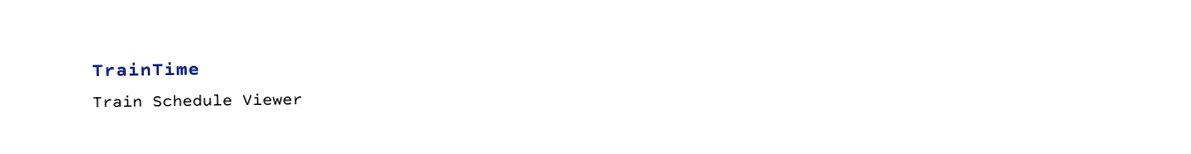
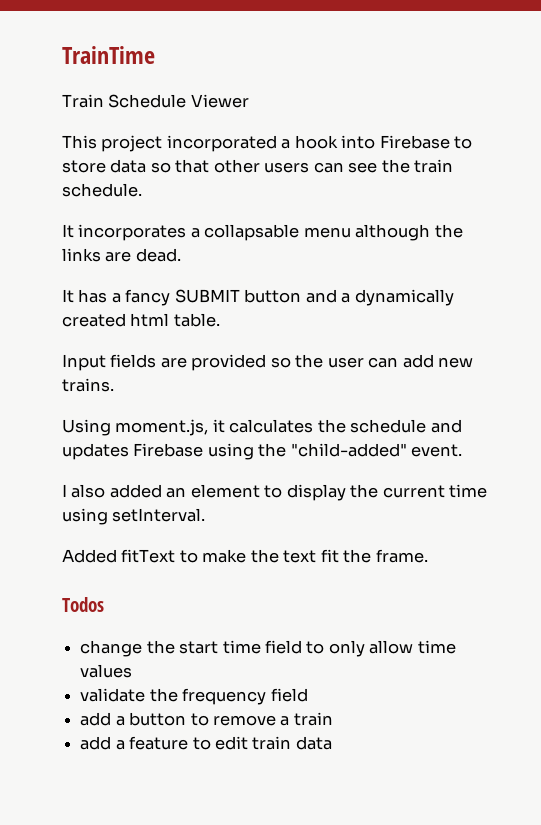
+ This project incorporated a hook into Firebase to store data so that other users can see the train schedule.
+ It incorporates a collapsable menu although the links are dead.
+ It has a fancy SUBMIT button and a dynamically created html table.
+ Input fields are provided so the user can add new trains.
+ Using moment.js, it calculates the schedule and updates Firebase using the "child-added" event.
+ I also added an element to display the current time using setInterval.
+ Added fitText to make the text fit the frame.
+ Todos
+ change the start time field to only allow time values
+ validate the frequency field
+ add a button to remove a train
+ add a feature to edit train data

